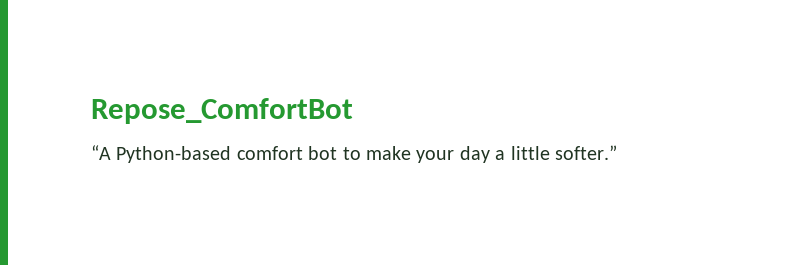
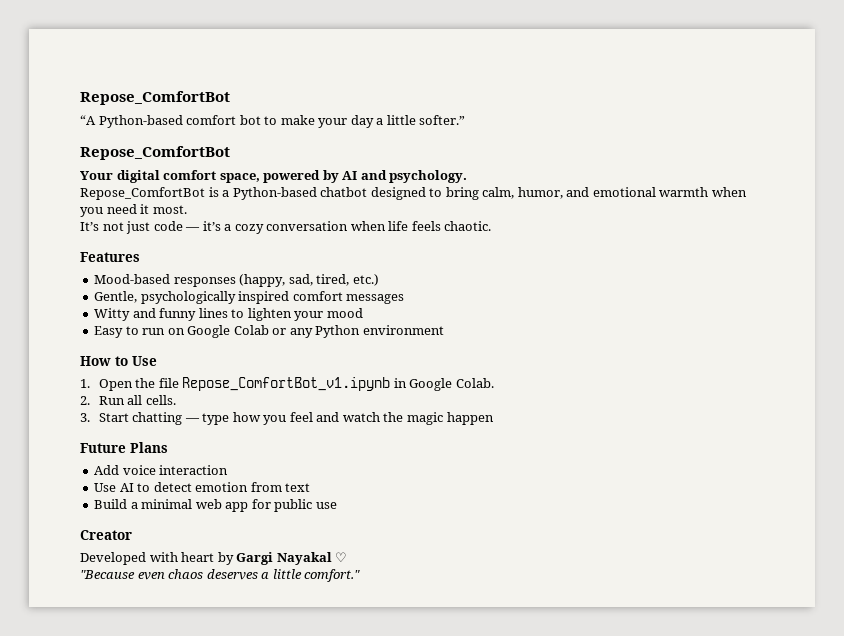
  “A Python-based comfort bot to make your day a little softer.”
+ Repose_ComfortBot
+ Your digital comfort space, powered by AI and psychology.
+ Repose_ComfortBot is a Python-based chatbot designed to bring calm, humor, and emotional warmth when you need it most.
+ It’s not just code — it’s a cozy conversation when life feels chaotic.
+ Features
+ Mood-based responses (happy, sad, tired, etc.)
+ Gentle, psychologically inspired comfort messages
+ Witty and funny lines to lighten your mood
+ Easy to run on Google Colab or any Python environment
+ How to Use
+ 1. Open the file Repose_ComfortBot_v1.ipynb in Google Colab.
+ 2. Run all cells.
+ 3. Start chatting — type how you feel and watch the magic happen
+ Future Plans
+ Add voice interaction
+ Use AI to detect emotion from text
+ Build a minimal web app for public use
+ Creator
+ Developed with heart by Gargi Nayakal ♡
+ "Because even chaos deserves a little comfort."

